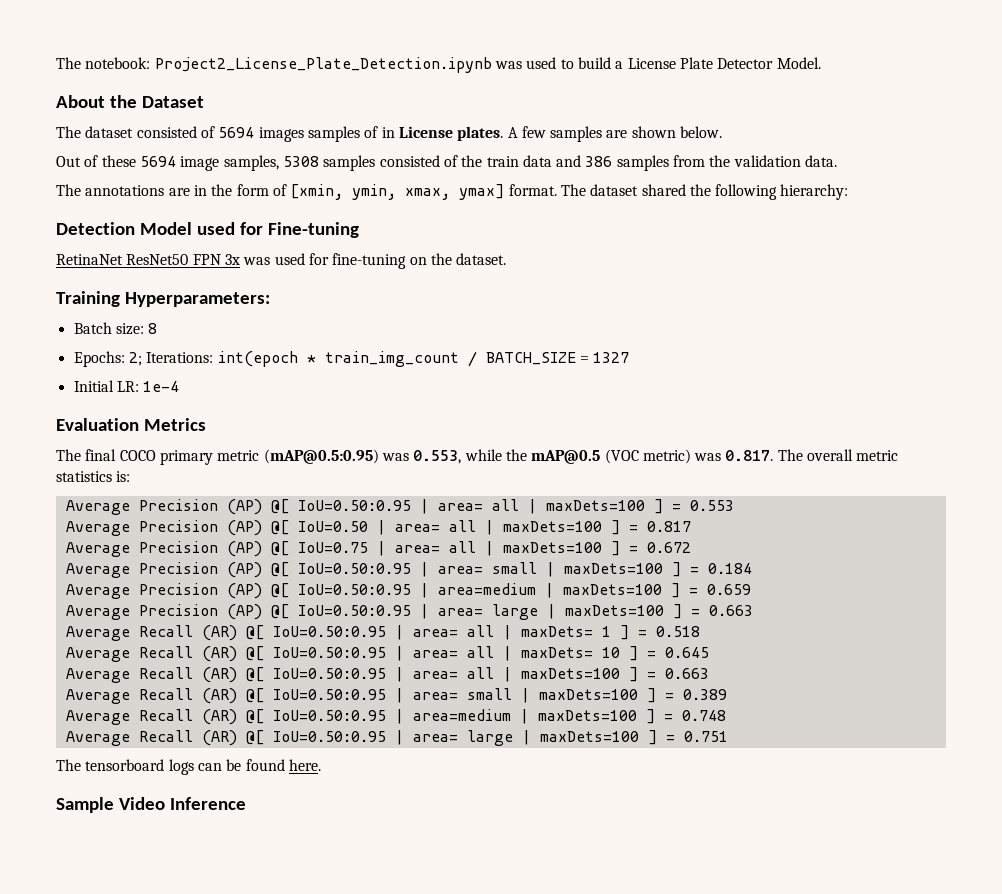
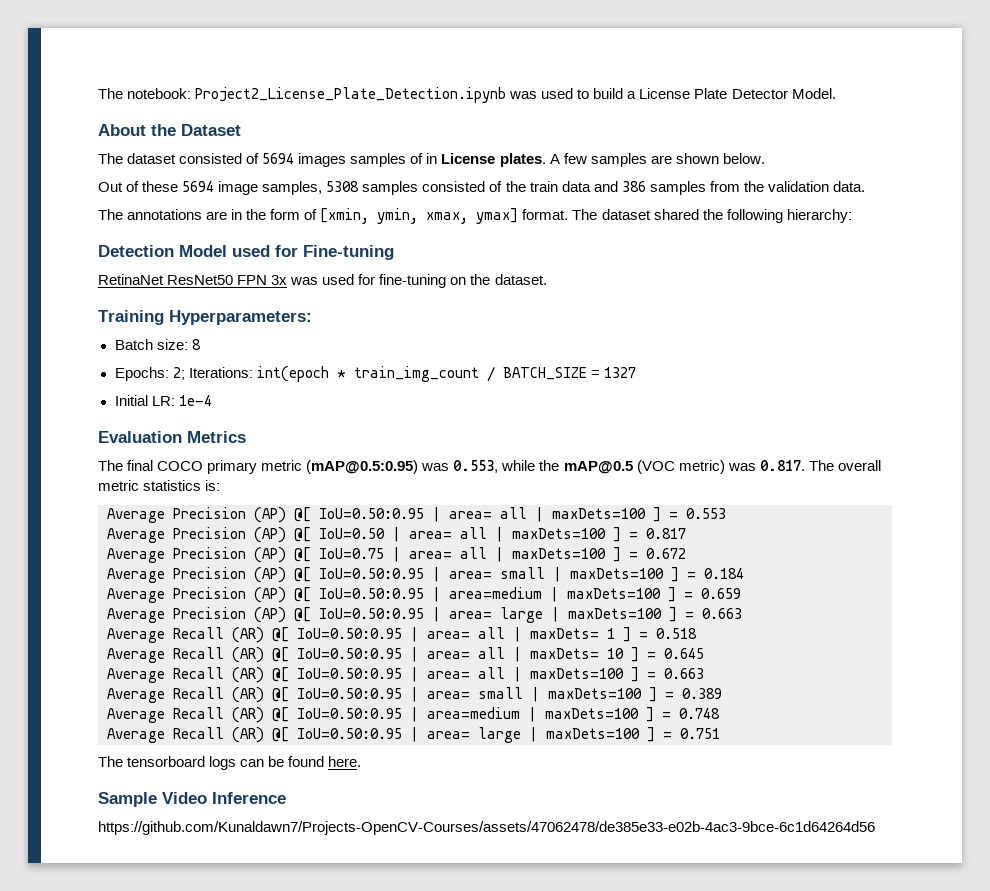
+ https://github.com/Kunaldawn7/Projects-OpenCV-Courses/assets/47062478/de385e33-e02b-4ac3-9bce-6c1d64264d56

